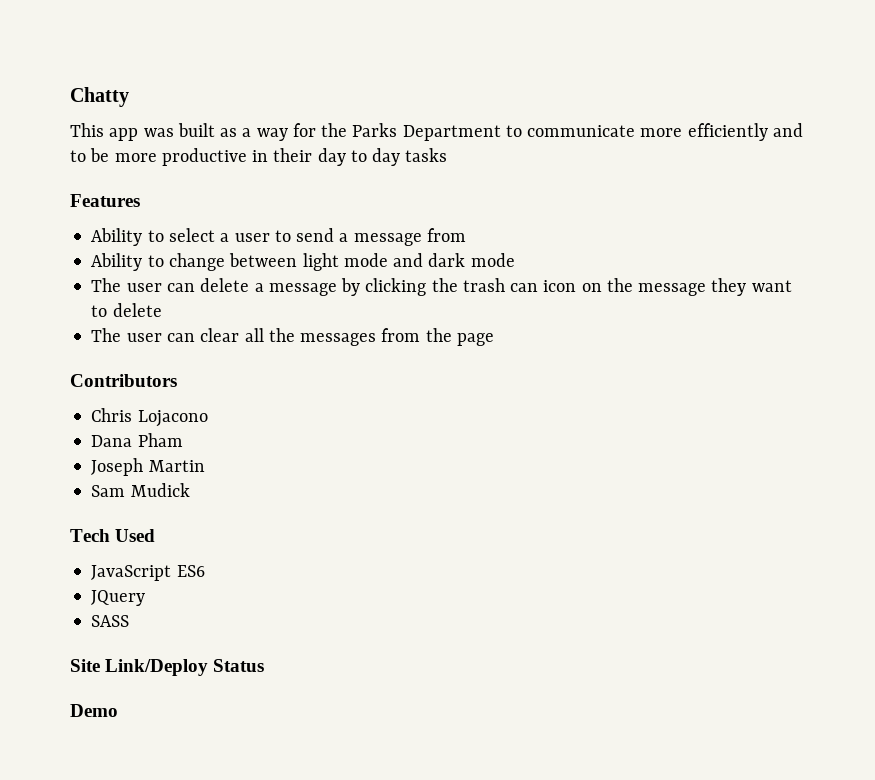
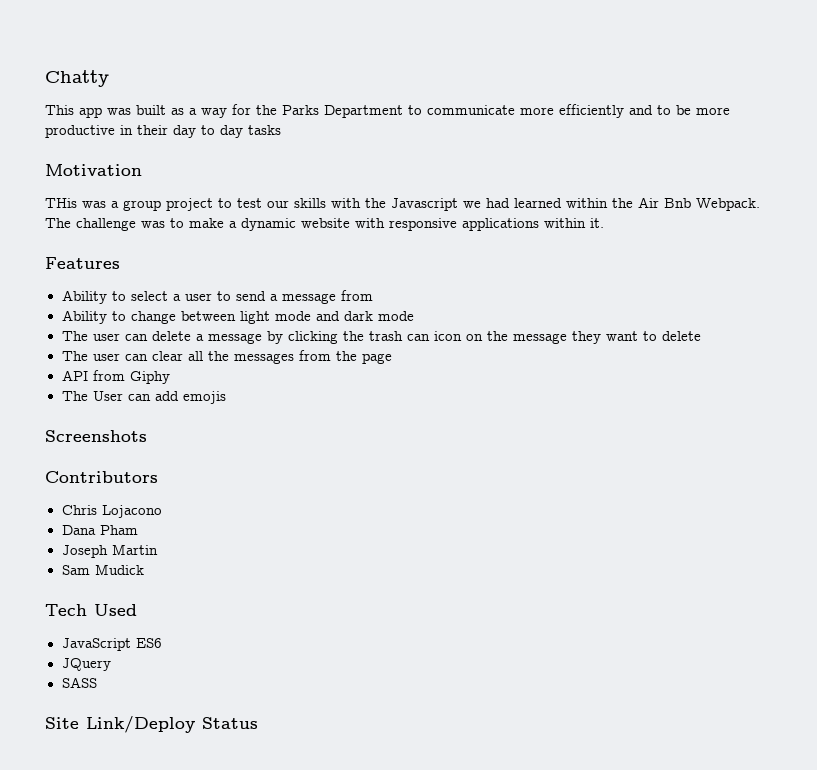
+ Motivation
+ THis was a group project to test our skills with the Javascript we had learned within the Air Bnb Webpack. The challenge was to make a dynamic website with responsive applications within it.
+ API from Giphy
+ The User can add emojis
+ Screenshots
- Demo

